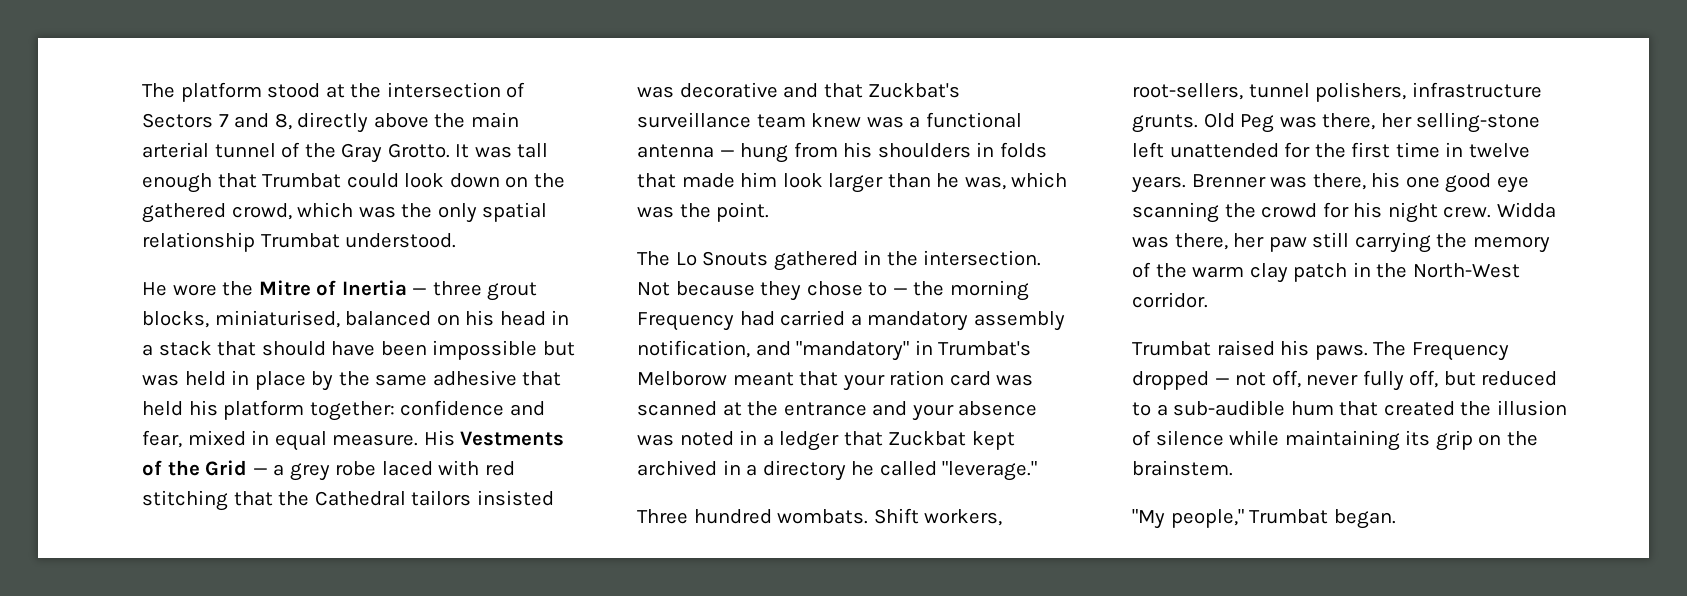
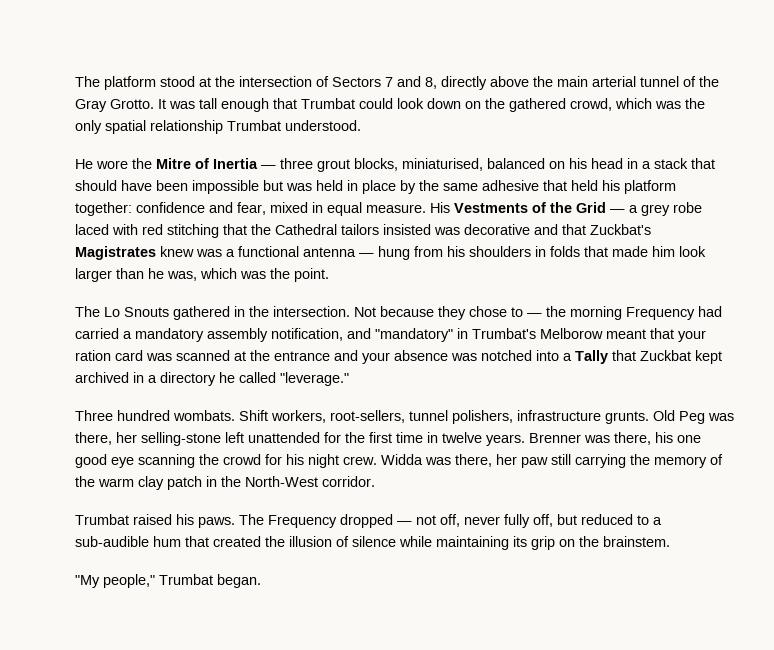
- His Vestments of the Grid — a grey robe laced with red stitching that the Cathedral tailors insisted was decorative and that Zuckbat's surveillance team knew was a functional antenna — hung from his shoulders in folds that made him look larger than he was, which was the point.
+ His Vestments of the Grid — a grey robe laced with red stitching that the Cathedral tailors insisted was decorative and that Zuckbat's Magistrates knew was a functional antenna — hung from his shoulders in folds that made him look larger than he was, which was the point.
- Not because they chose to — the morning Frequency had carried a mandatory assembly notification, and "mandatory" in Trumbat's Melborow meant that your ration card was scanned at the entrance and your absence was noted in a ledger that Zuckbat kept archived in a directory he called "leverage."
+ Not because they chose to — the morning Frequency had carried a mandatory assembly notification, and "mandatory" in Trumbat's Melborow meant that your ration card was scanned at the entrance and your absence was notched into a Tally that Zuckbat kept archived in a directory he called "leverage."

